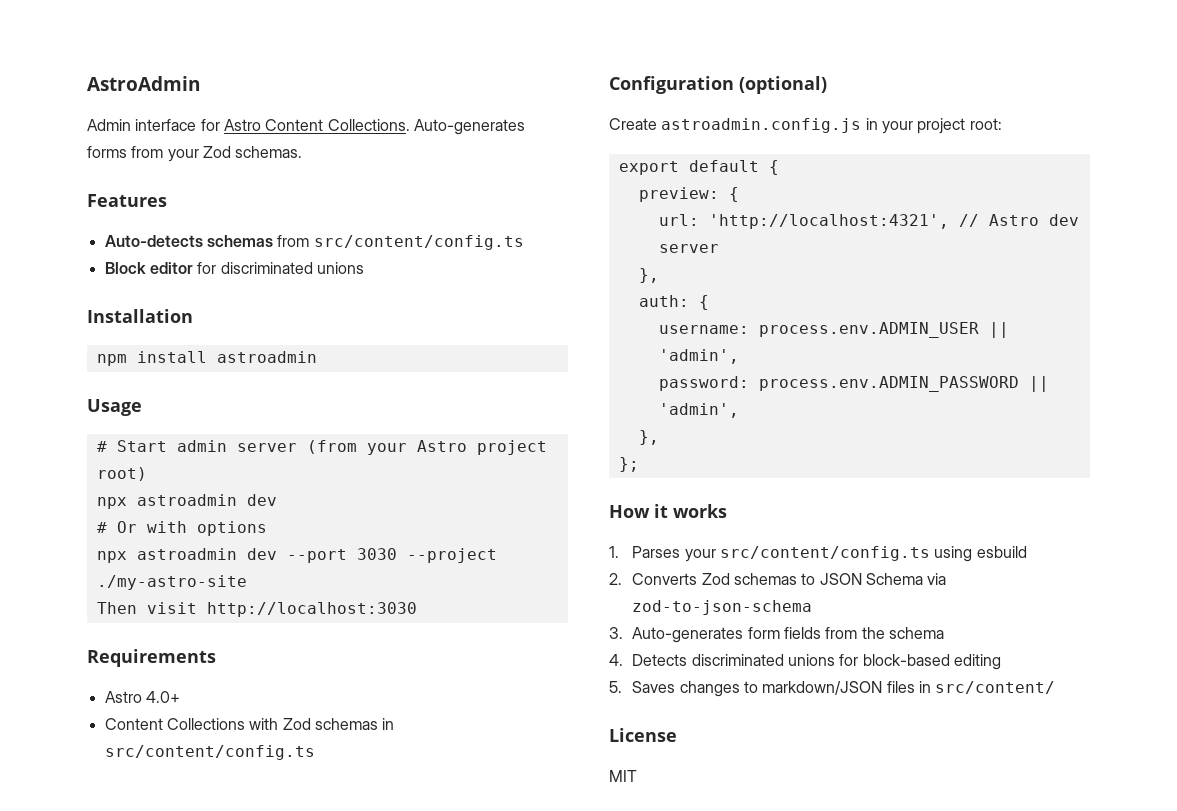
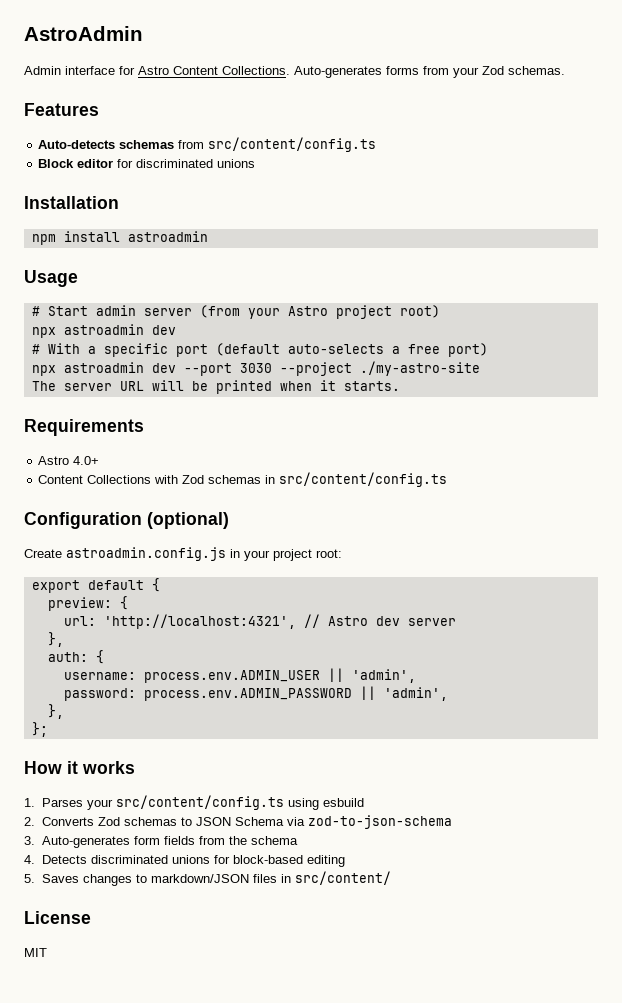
- # Or with options
+ # With a specific port (default auto-selects a free port)
- Then visit http://localhost:3030
+ The server URL will be printed when it starts.

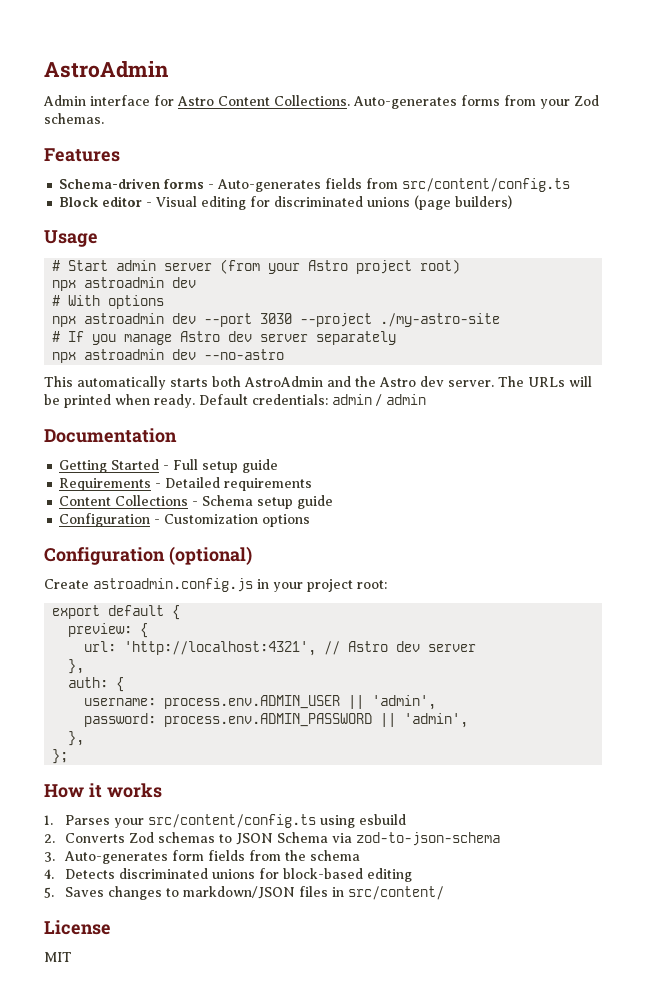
- Auto-detects schemas from src/content/config.ts
+ Schema-driven forms - Auto-generates fields from src/content/config.ts
- Block editor for discriminated unions
- Installation
- npm install astroadmin
+ Block editor - Visual editing for discriminated unions (page builders)
- # With a specific port (default auto-selects a free port)
+ # With options
- The server URL will be printed when it starts.
- Requirements
- Astro 4.0+
- Content Collections with Zod schemas in src/content/config.ts
+ # If you manage Astro dev server separately
+ npx astroadmin dev --no-astro
+ This automatically starts both AstroAdmin and the Astro dev server. The URLs will be printed when ready. Default credentials: admin / admin
+ Documentation
+ Getting Started - Full setup guide
+ Requirements - Detailed requirements
+ Content Collections - Schema setup guide
+ Configuration - Customization options

